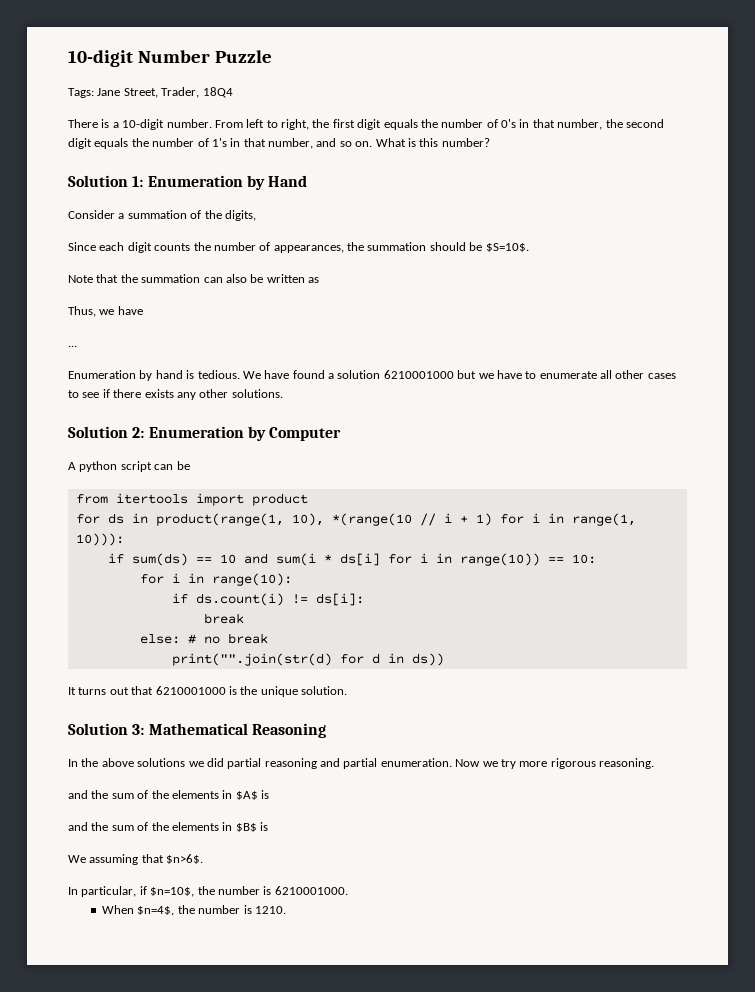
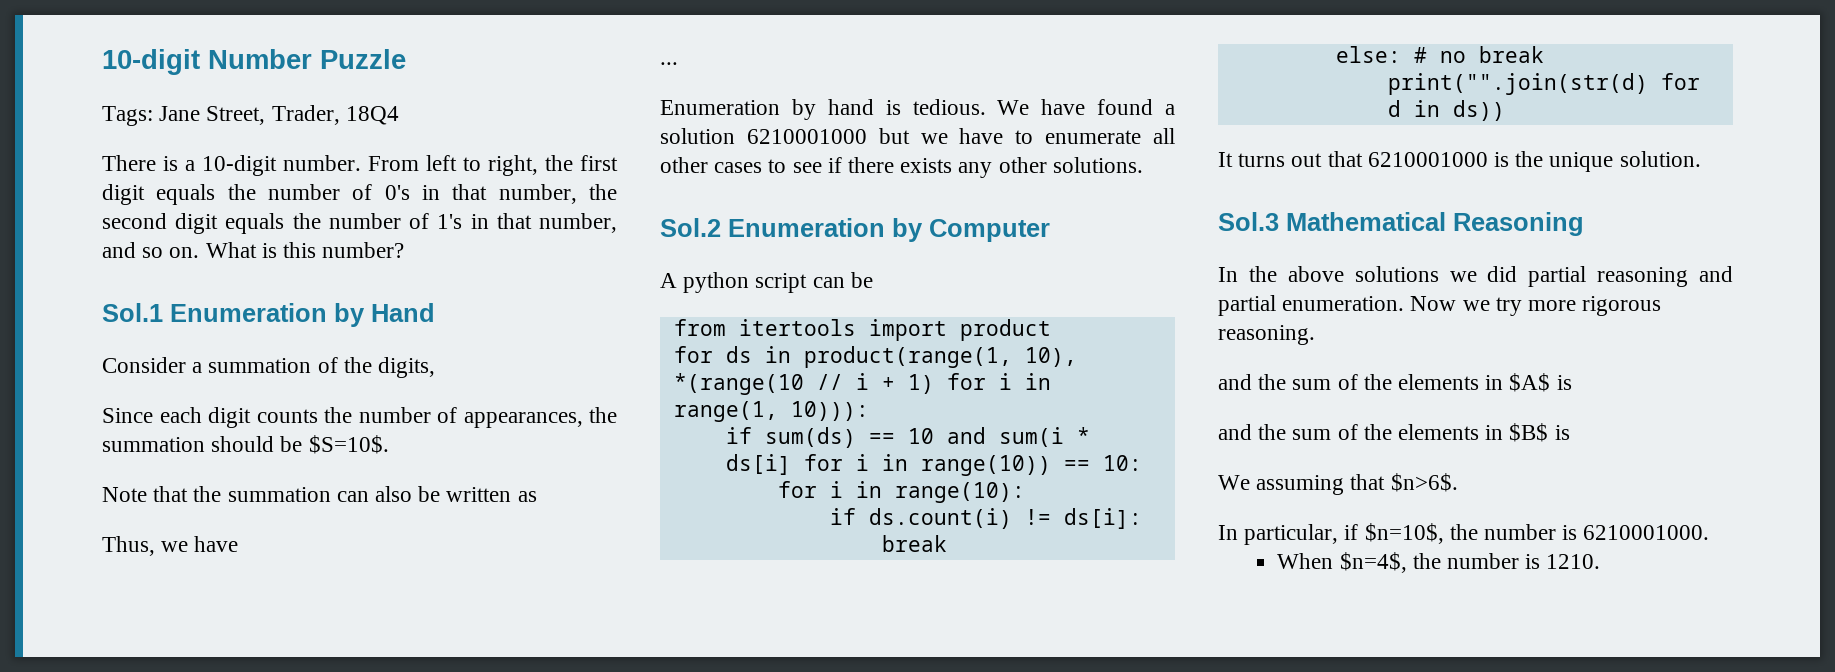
- Solution 1: Enumeration by Hand
+ Sol.1 Enumeration by Hand
- Solution 2: Enumeration by Computer
+ Sol.2 Enumeration by Computer
- Solution 3: Mathematical Reasoning
+ Sol.3 Mathematical Reasoning

